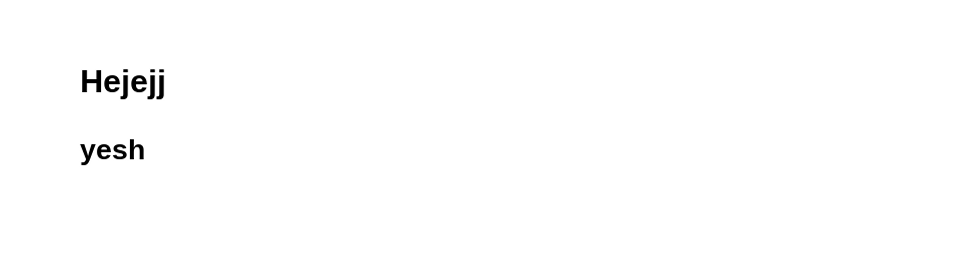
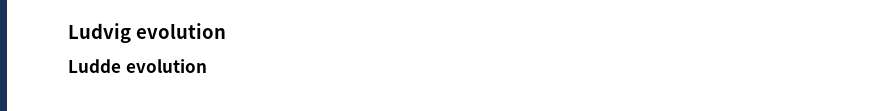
- Hejejj
- yesh
+ Ludvig evolution
+ Ludde evolution

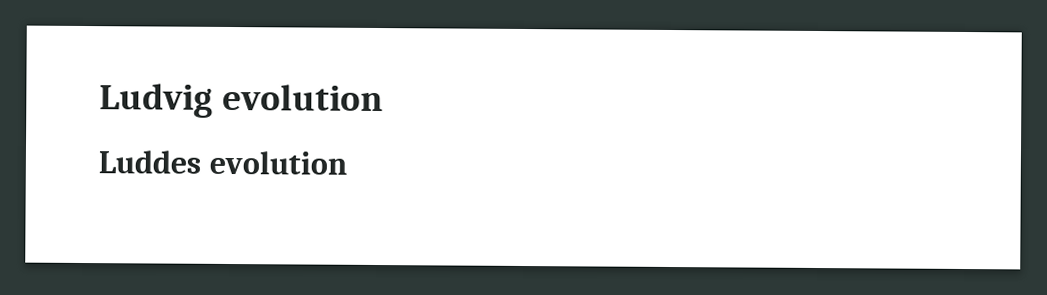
- Ludde evolution
+ Luddes evolution

